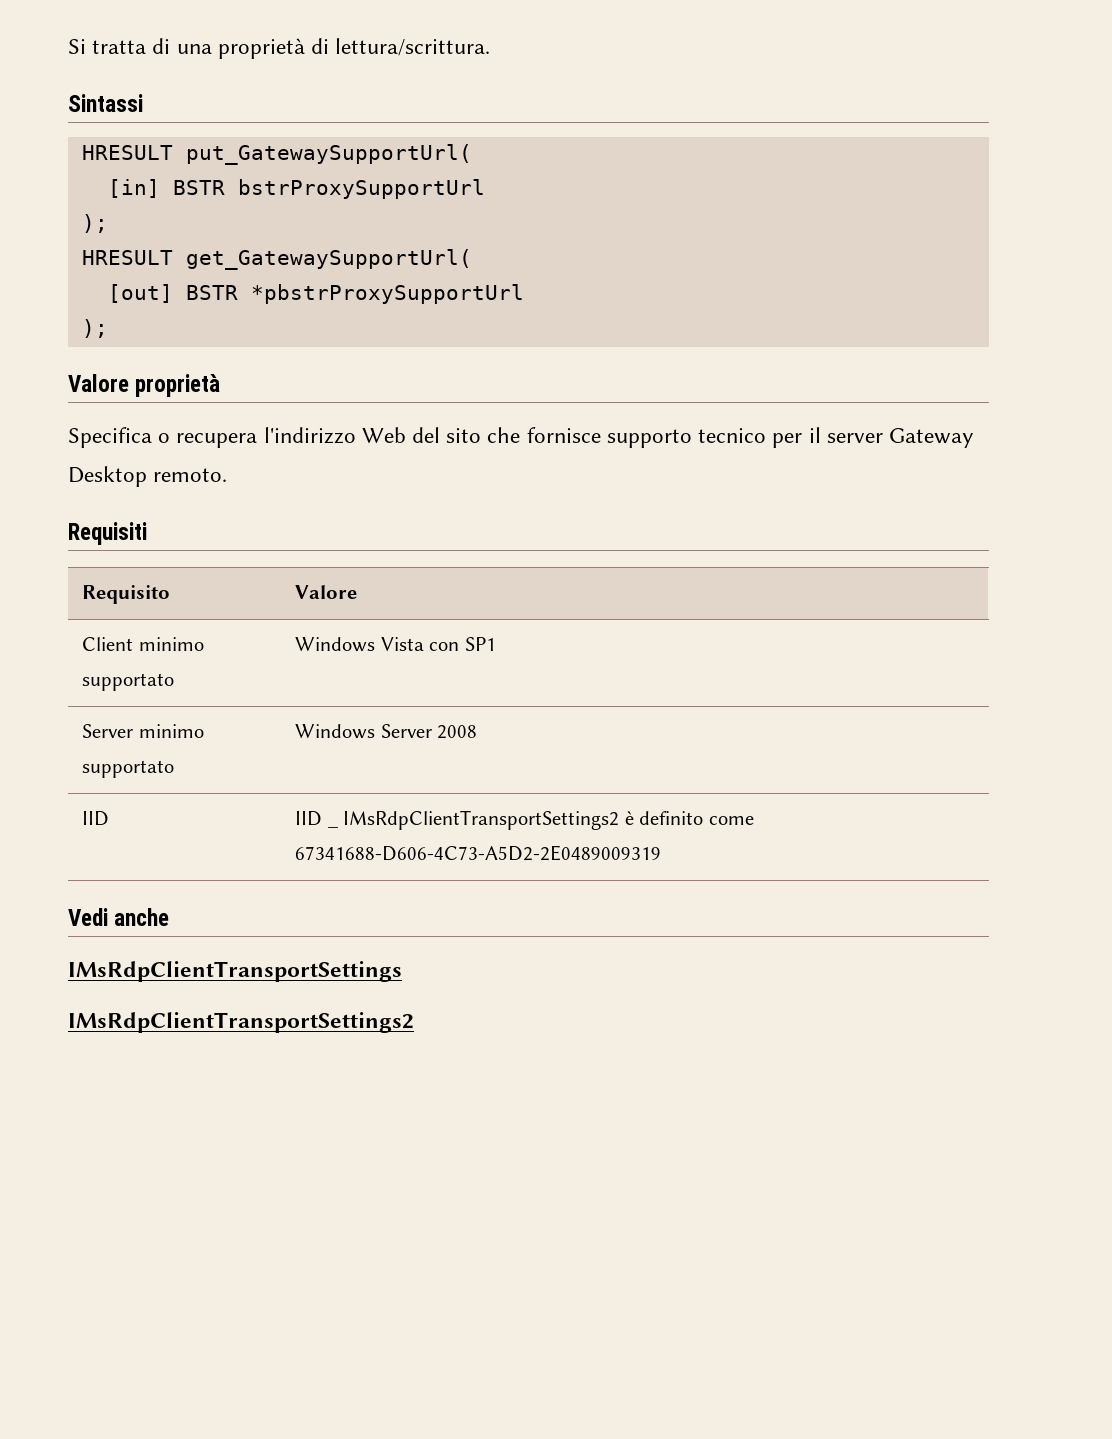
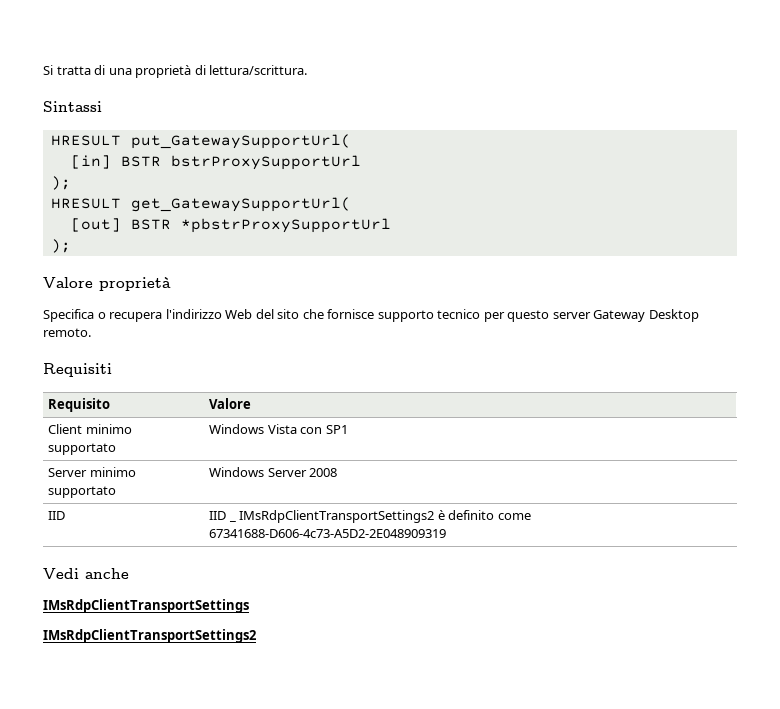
- Specifica o recupera l'indirizzo Web del sito che fornisce supporto tecnico per il server Gateway Desktop remoto.
+ Specifica o recupera l'indirizzo Web del sito che fornisce supporto tecnico per questo server Gateway Desktop remoto.
- IID | IID _ IMsRdpClientTransportSettings2 è definito come 67341688-D606-4C73-A5D2-2E0489009319
+ IID | IID _ IMsRdpClientTransportSettings2 è definito come 67341688-D606-4c73-A5D2-2E048909319

